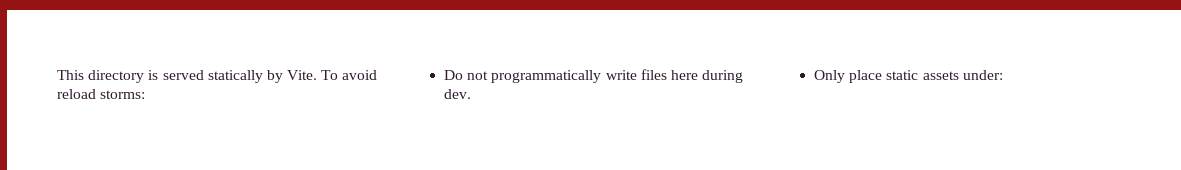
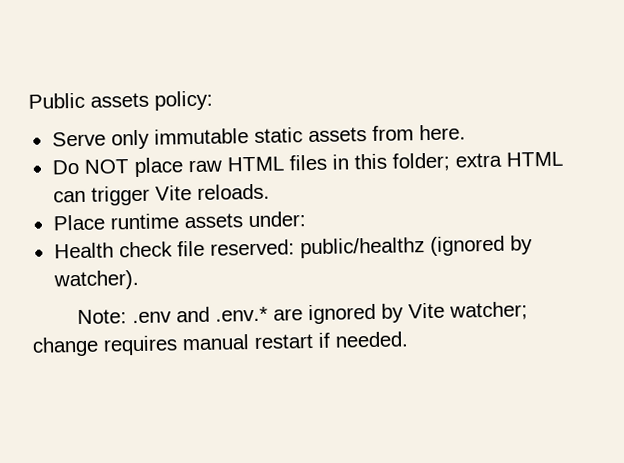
- This directory is served statically by Vite. To avoid reload storms:
- Do not programmatically write files here during dev.
- Only place static assets under:
+ Public assets policy:
+ Serve only immutable static assets from here.
+ Do NOT place raw HTML files in this folder; extra HTML can trigger Vite reloads.
+ Place runtime assets under:
+ Health check file reserved: public/healthz (ignored by watcher).
+ Note: .env and .env.* are ignored by Vite watcher; change requires manual restart if needed.

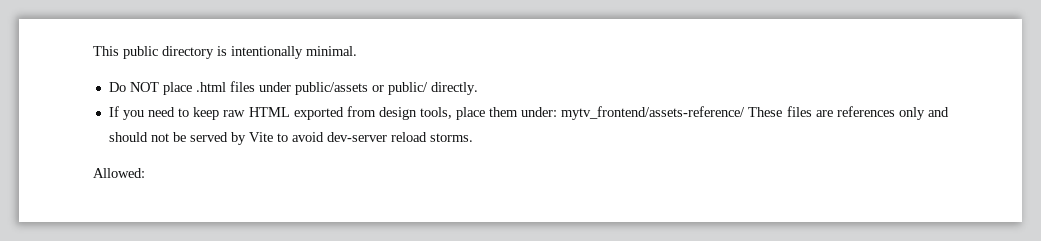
- Public assets policy:
- Serve only immutable static assets from here.
- Do NOT place raw HTML files in this folder; extra HTML can trigger Vite reloads.
- Place runtime assets under:
- Health check file reserved: public/healthz (ignored by watcher).
- Note: .env and .env.* are ignored by Vite watcher; change requires manual restart if needed.
+ This public directory is intentionally minimal.
+ Do NOT place .html files under public/assets or public/ directly.
+ If you need to keep raw HTML exported from design tools, place them under: mytv_frontend/assets-reference/ These files are references only and should not be served by Vite to avoid dev-server reload storms.
+ Allowed:

